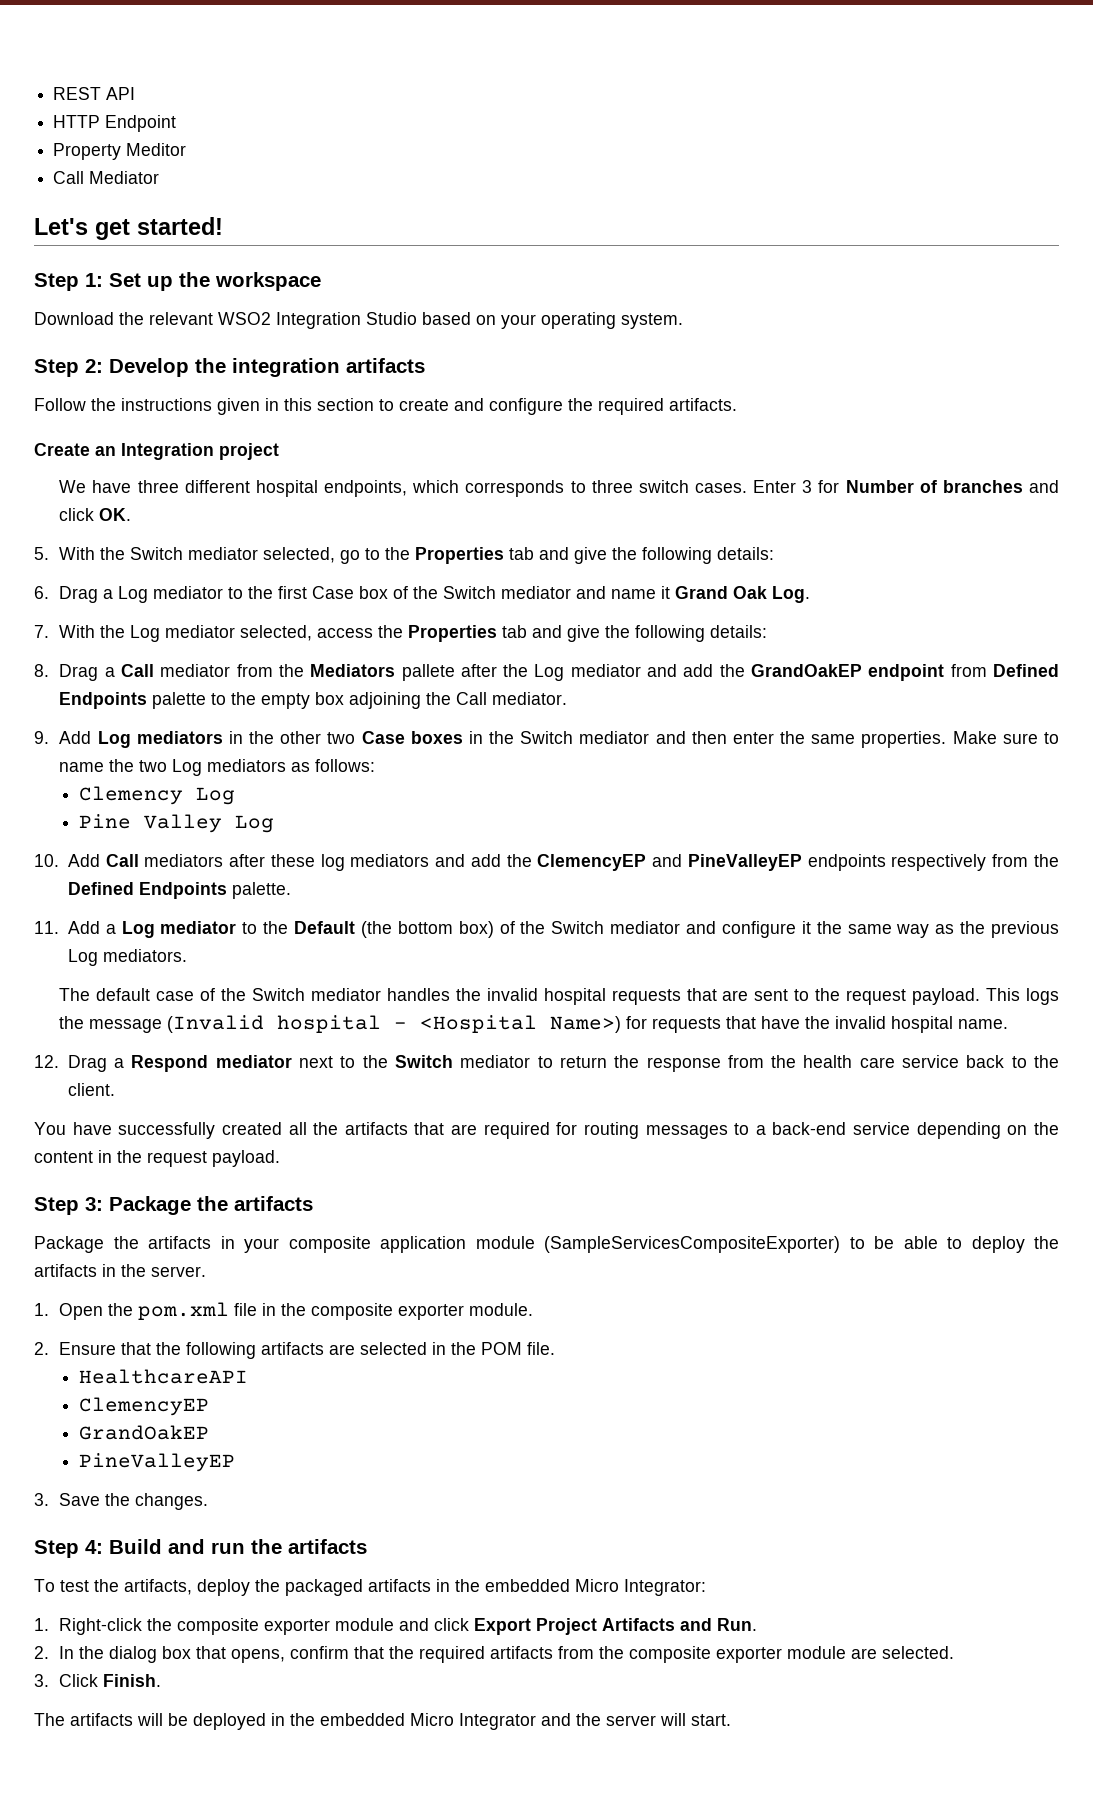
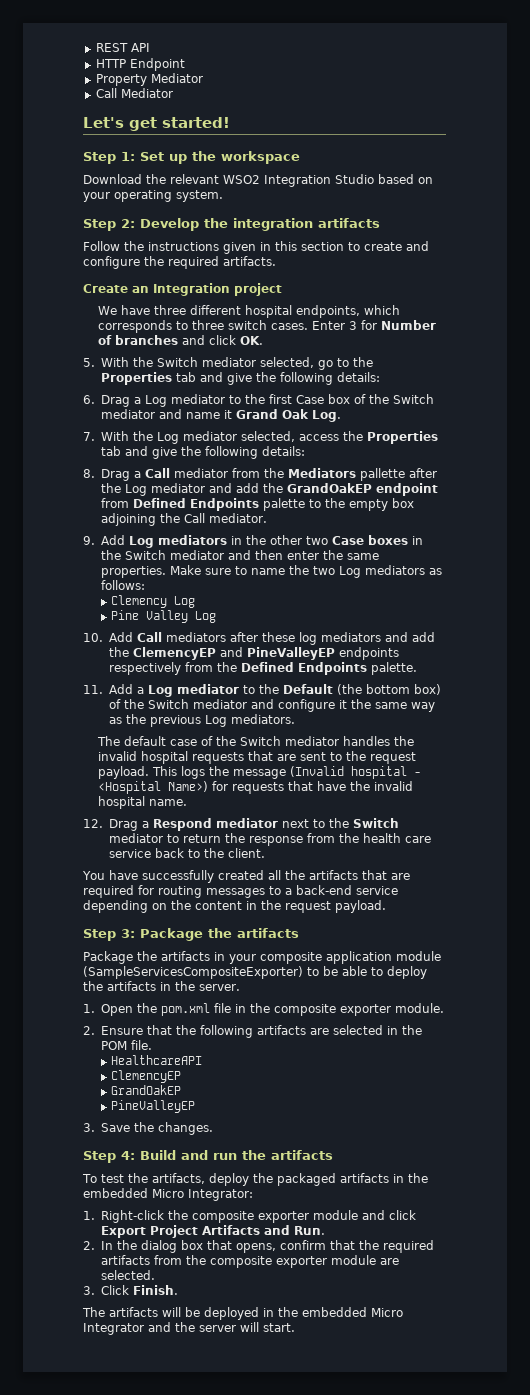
- Property Meditor
+ Property Mediator
- 8. Drag a Call mediator from the Mediators pallete after the Log mediator and add the GrandOakEP endpoint from Defined Endpoints palette to the empty box adjoining the Call mediator.
+ 8. Drag a Call mediator from the Mediators pallette after the Log mediator and add the GrandOakEP endpoint from Defined Endpoints palette to the empty box adjoining the Call mediator.

